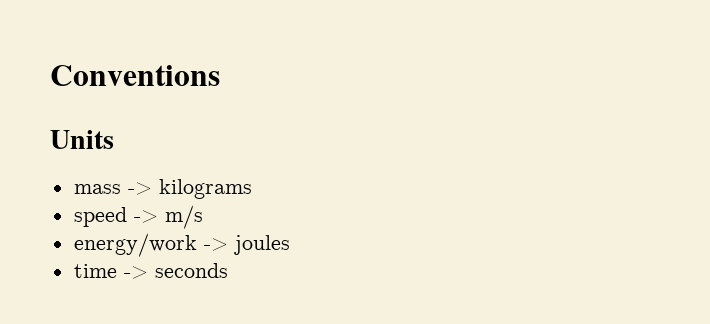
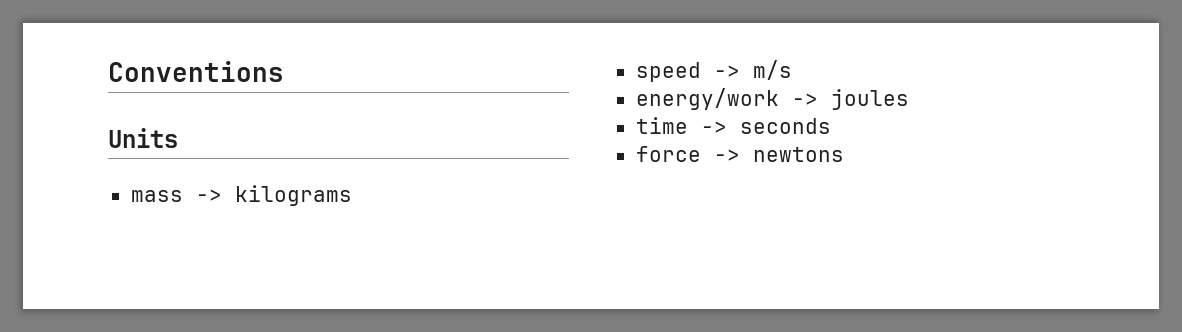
+ force -> newtons

